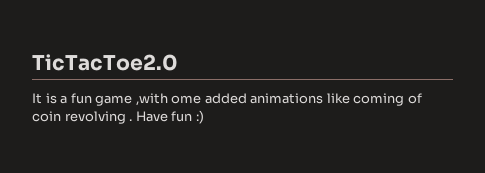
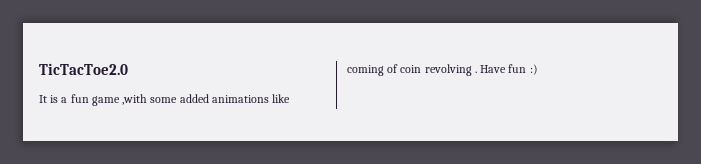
- It is a fun game ,with ome added animations like coming of coin revolving .
+ It is a fun game ,with some added animations like coming of coin revolving .

